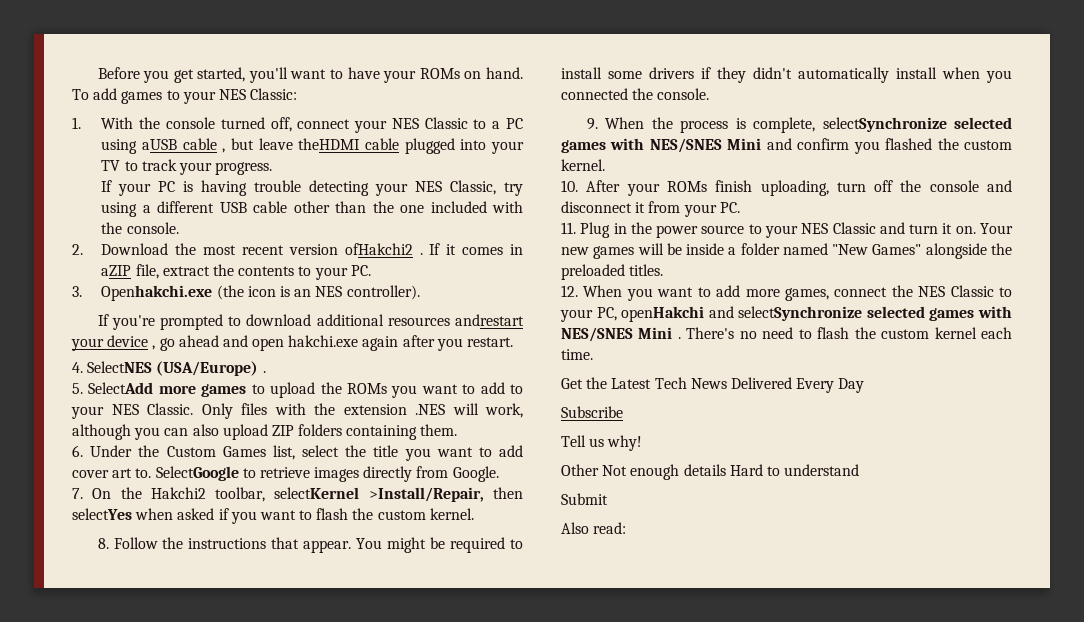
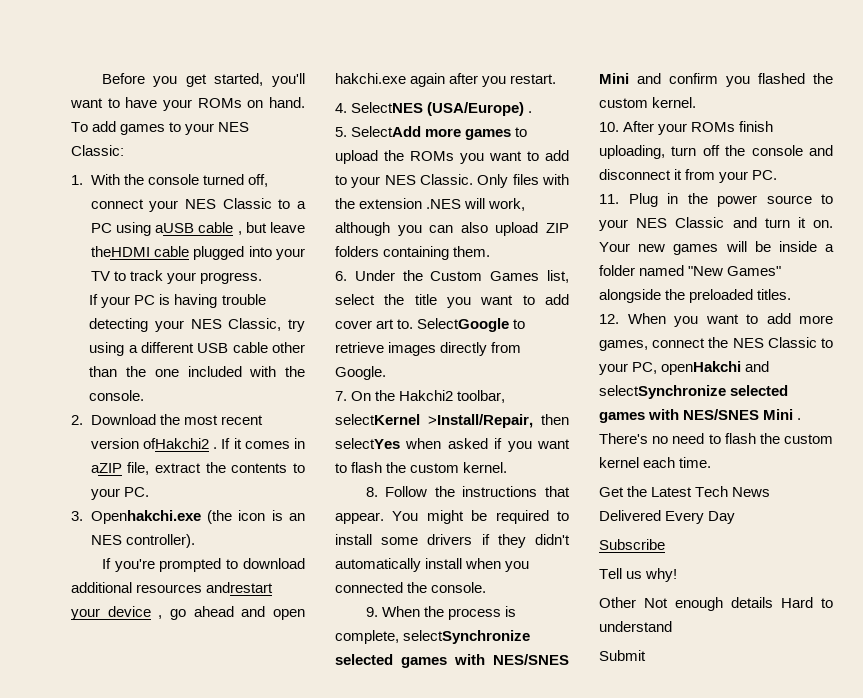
- Also read:

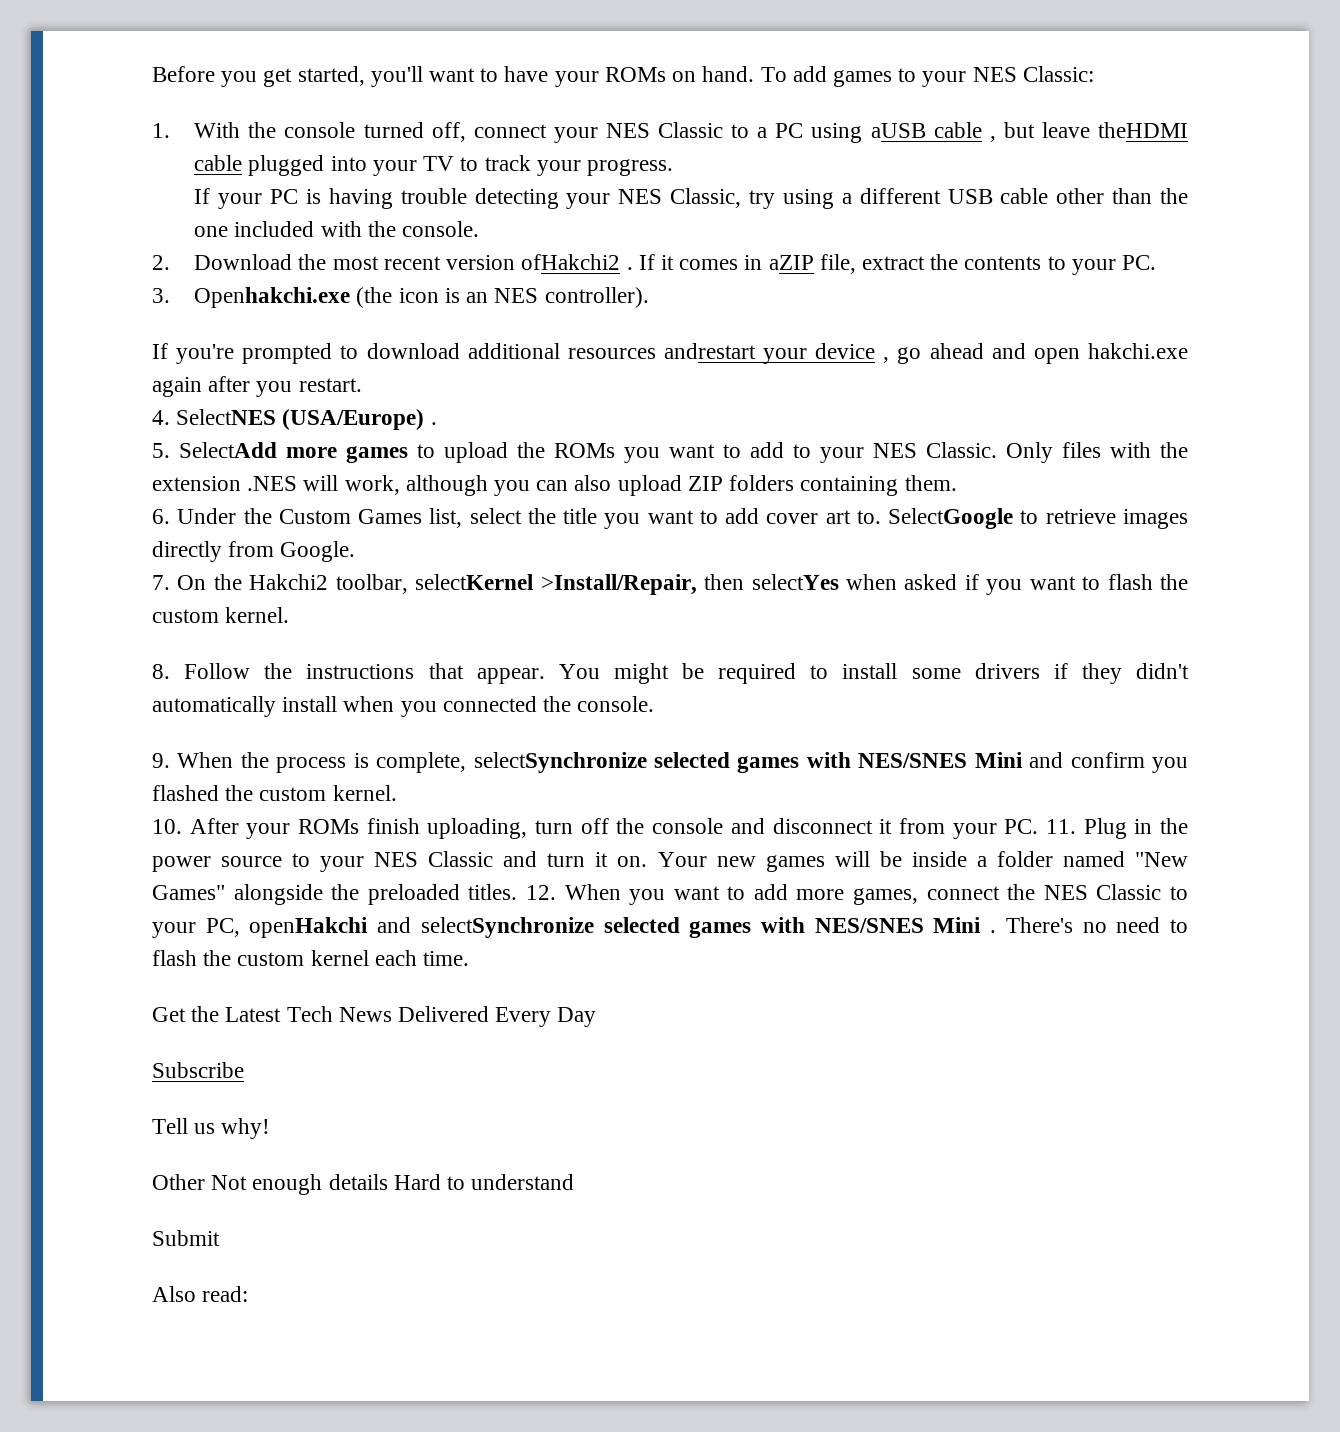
- 10. After your ROMs finish uploading, turn off the console and disconnect it from your PC.
- 11. Plug in the power source to your NES Classic and turn it on.
+ 10. After your ROMs finish uploading, turn off the console and disconnect it from your PC. 11. Plug in the power source to your NES Classic and turn it on.
- Your new games will be inside a folder named "New Games" alongside the preloaded titles.
- 12. When you want to add more games, connect the NES Classic to your PC, openHakchi and selectSynchronize selected games with NES/SNES Mini .
+ Your new games will be inside a folder named "New Games" alongside the preloaded titles. 12. When you want to add more games, connect the NES Classic to your PC, openHakchi and selectSynchronize selected games with NES/SNES Mini .
+ Also read:

